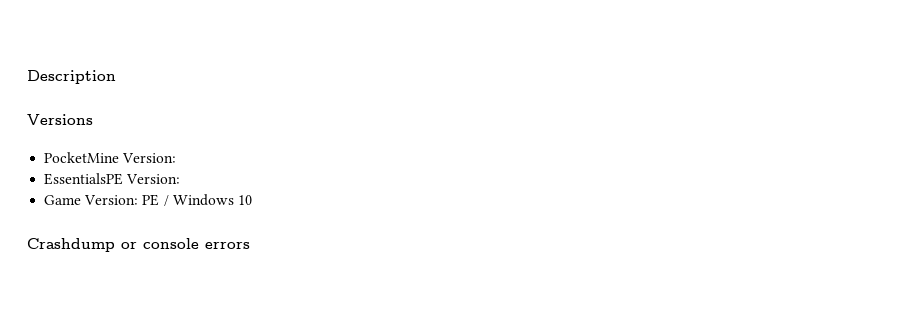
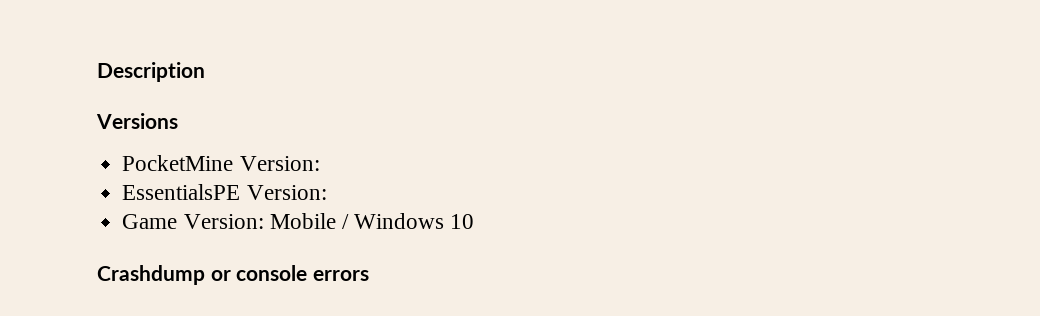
- Game Version: PE / Windows 10
+ Game Version: Mobile / Windows 10

